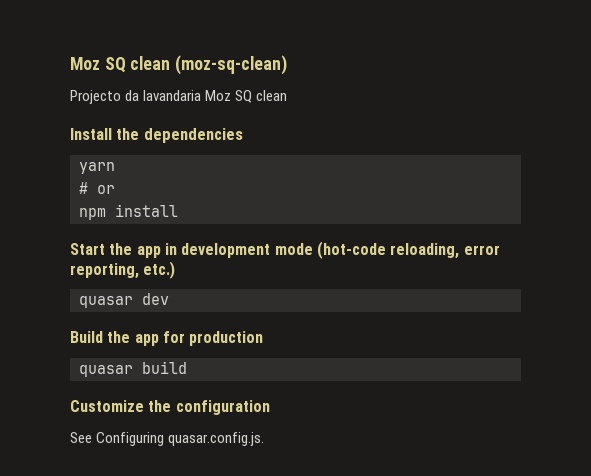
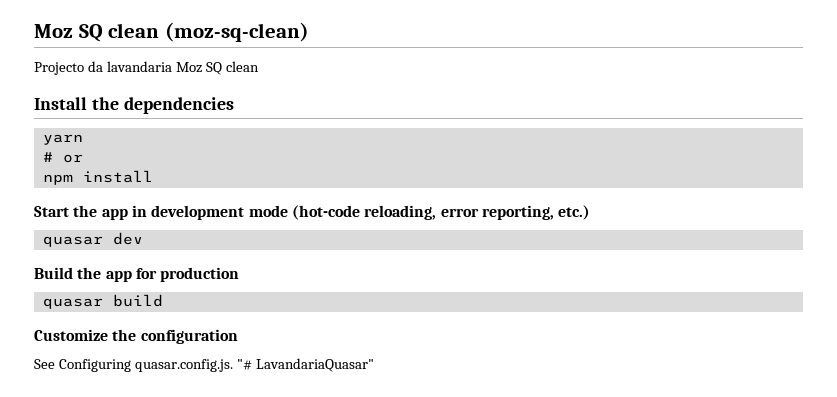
- See Configuring quasar.config.js.
+ See Configuring quasar.config.js. "# LavandariaQuasar"

